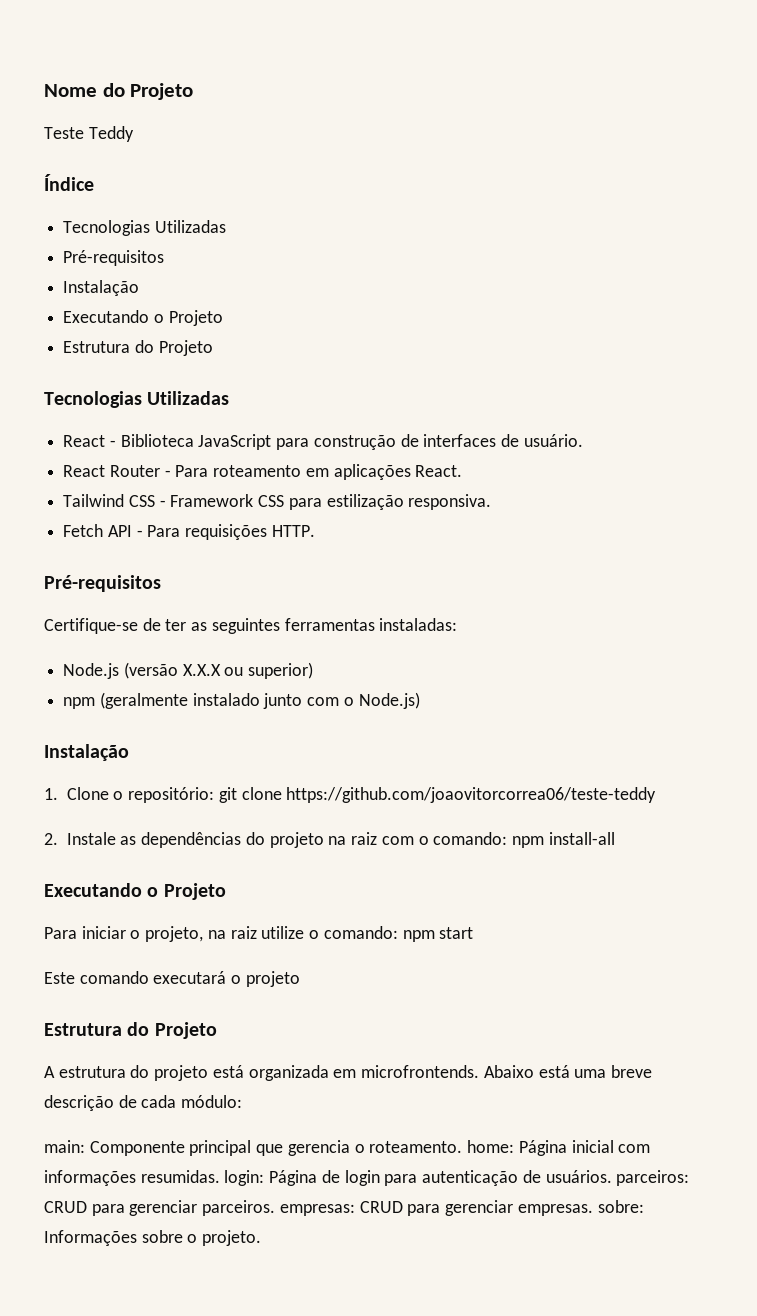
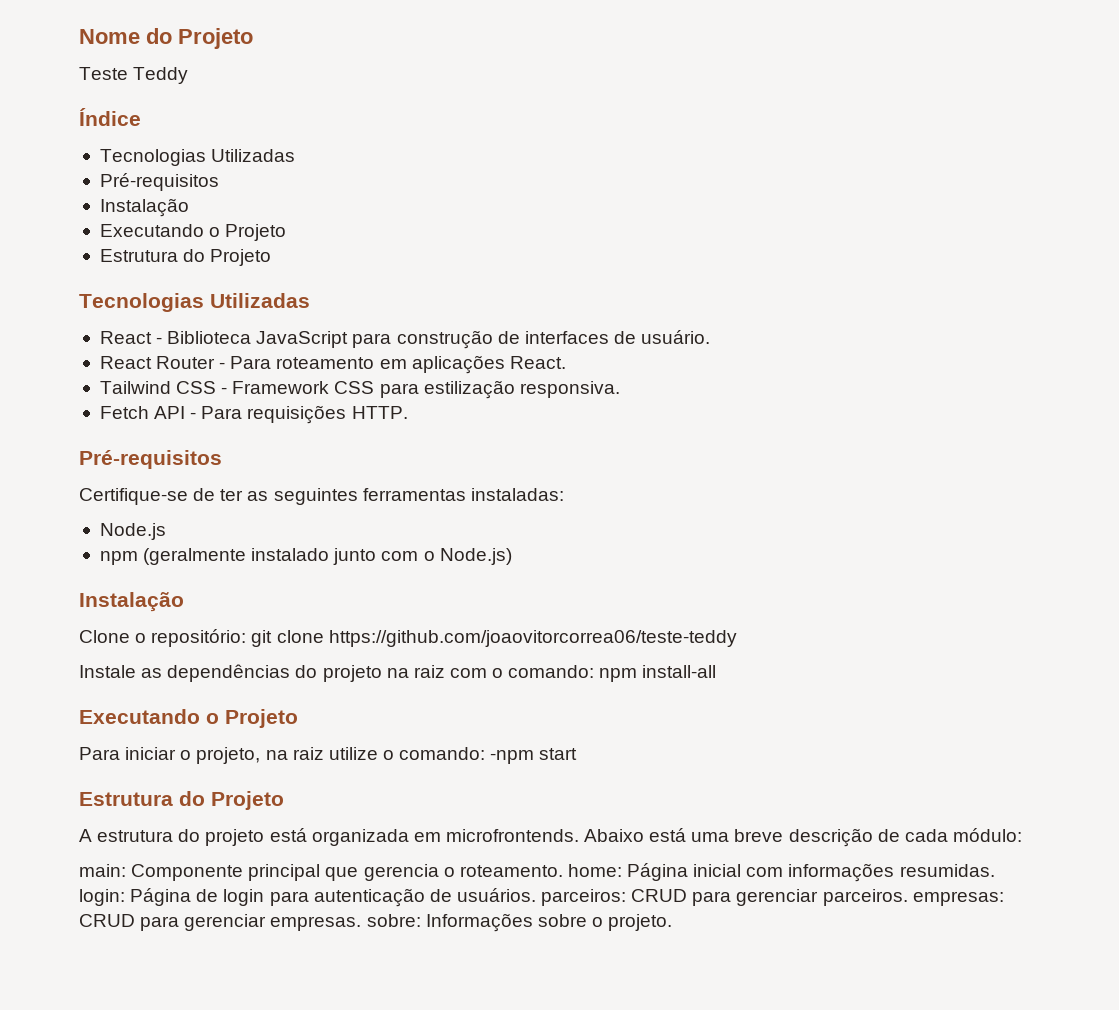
- Node.js (versão X.X.X ou superior)
+ Node.js
- 1. Clone o repositório: git clone https://github.com/joaovitorcorrea06/teste-teddy
+ Clone o repositório: git clone https://github.com/joaovitorcorrea06/teste-teddy
- 2. Instale as dependências do projeto na raiz com o comando: npm install-all
+ Instale as dependências do projeto na raiz com o comando: npm install-all
- Para iniciar o projeto, na raiz utilize o comando: npm start
+ Para iniciar o projeto, na raiz utilize o comando: -npm start
- Este comando executará o projeto

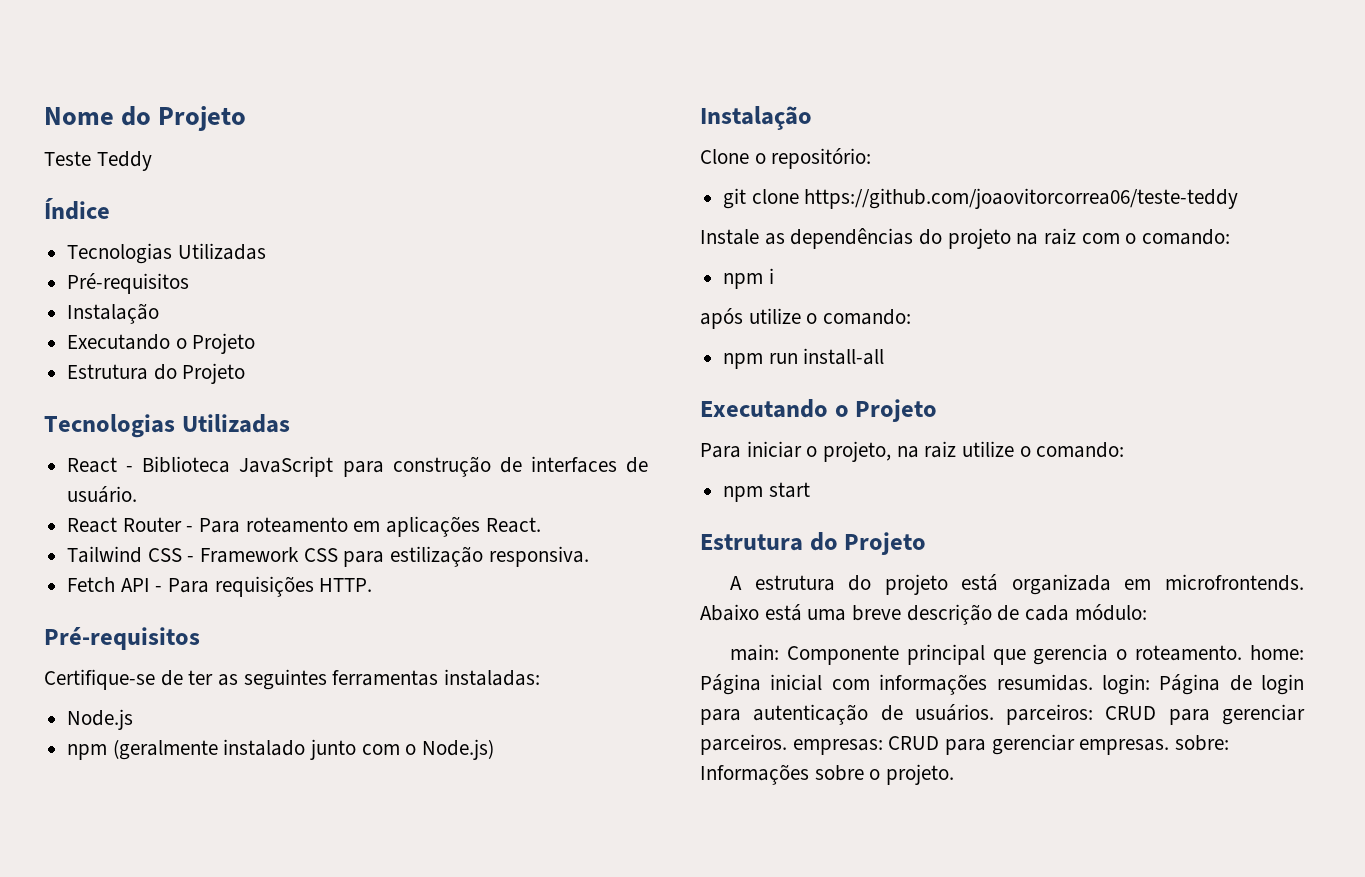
- Clone o repositório: git clone https://github.com/joaovitorcorrea06/teste-teddy
+ Clone o repositório:
+ git clone https://github.com/joaovitorcorrea06/teste-teddy
- Instale as dependências do projeto na raiz com o comando: npm install-all
+ Instale as dependências do projeto na raiz com o comando:
+ npm i
+ após utilize o comando:
+ npm run install-all
- Para iniciar o projeto, na raiz utilize o comando: -npm start
+ Para iniciar o projeto, na raiz utilize o comando:
+ npm start

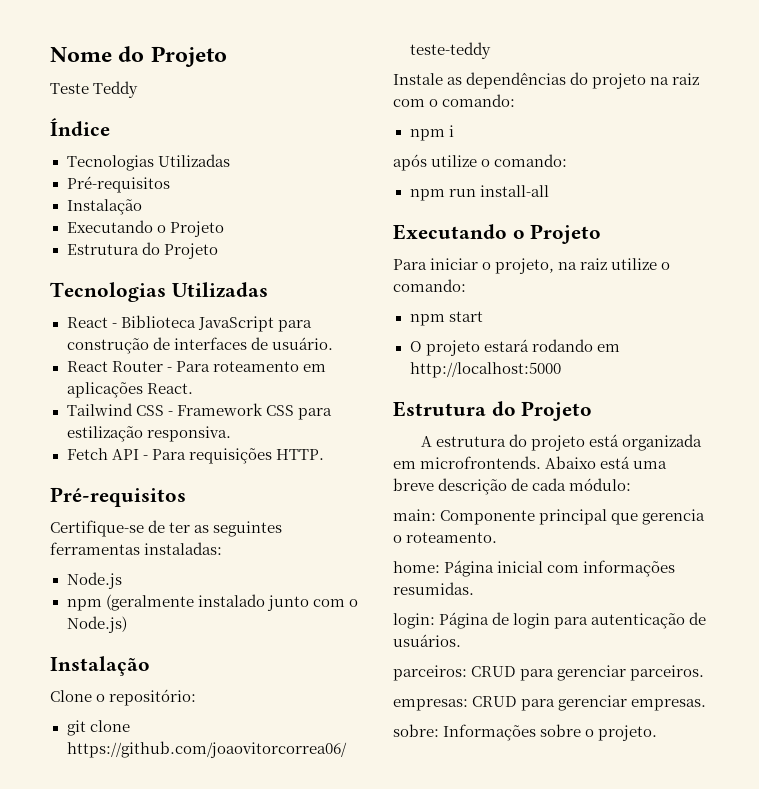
+ O projeto estará rodando em http://localhost:5000
- main: Componente principal que gerencia o roteamento. home: Página inicial com informações resumidas. login: Página de login para autenticação de usuários. parceiros: CRUD para gerenciar parceiros. empresas: CRUD para gerenciar empresas. sobre: Informações sobre o projeto.
+ main: Componente principal que gerencia o roteamento.
+ home: Página inicial com informações resumidas.
+ login: Página de login para autenticação de usuários.
+ parceiros: CRUD para gerenciar parceiros.
+ empresas: CRUD para gerenciar empresas.
+ sobre: Informações sobre o projeto.

